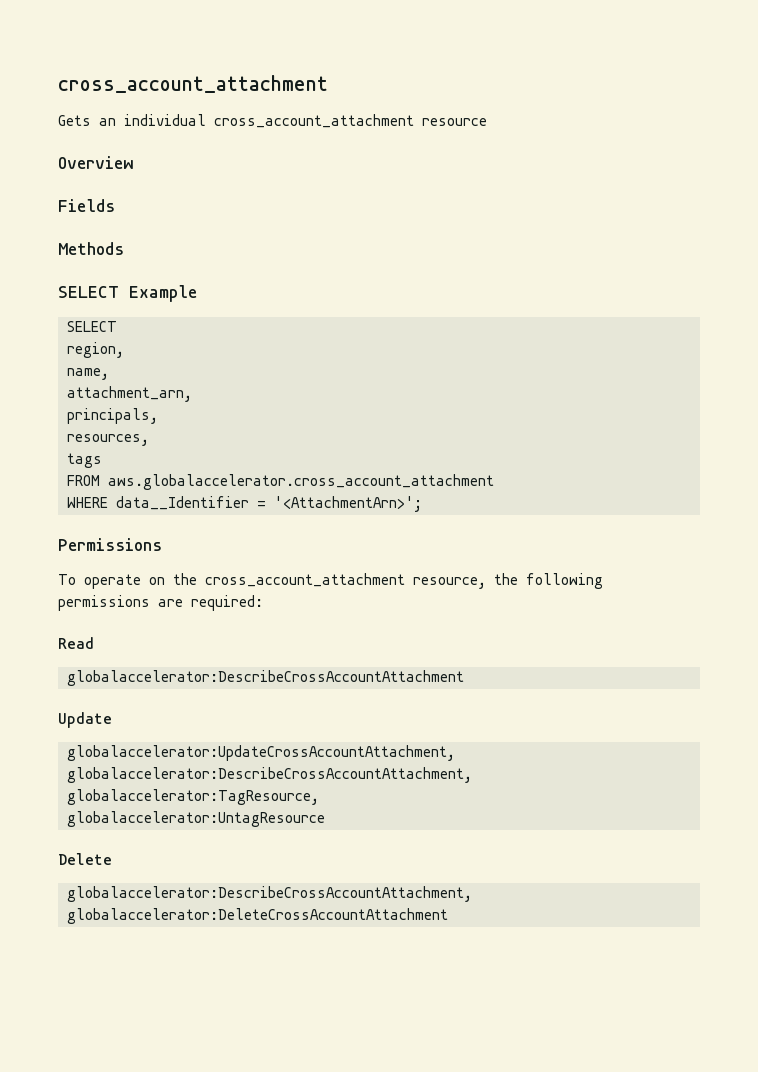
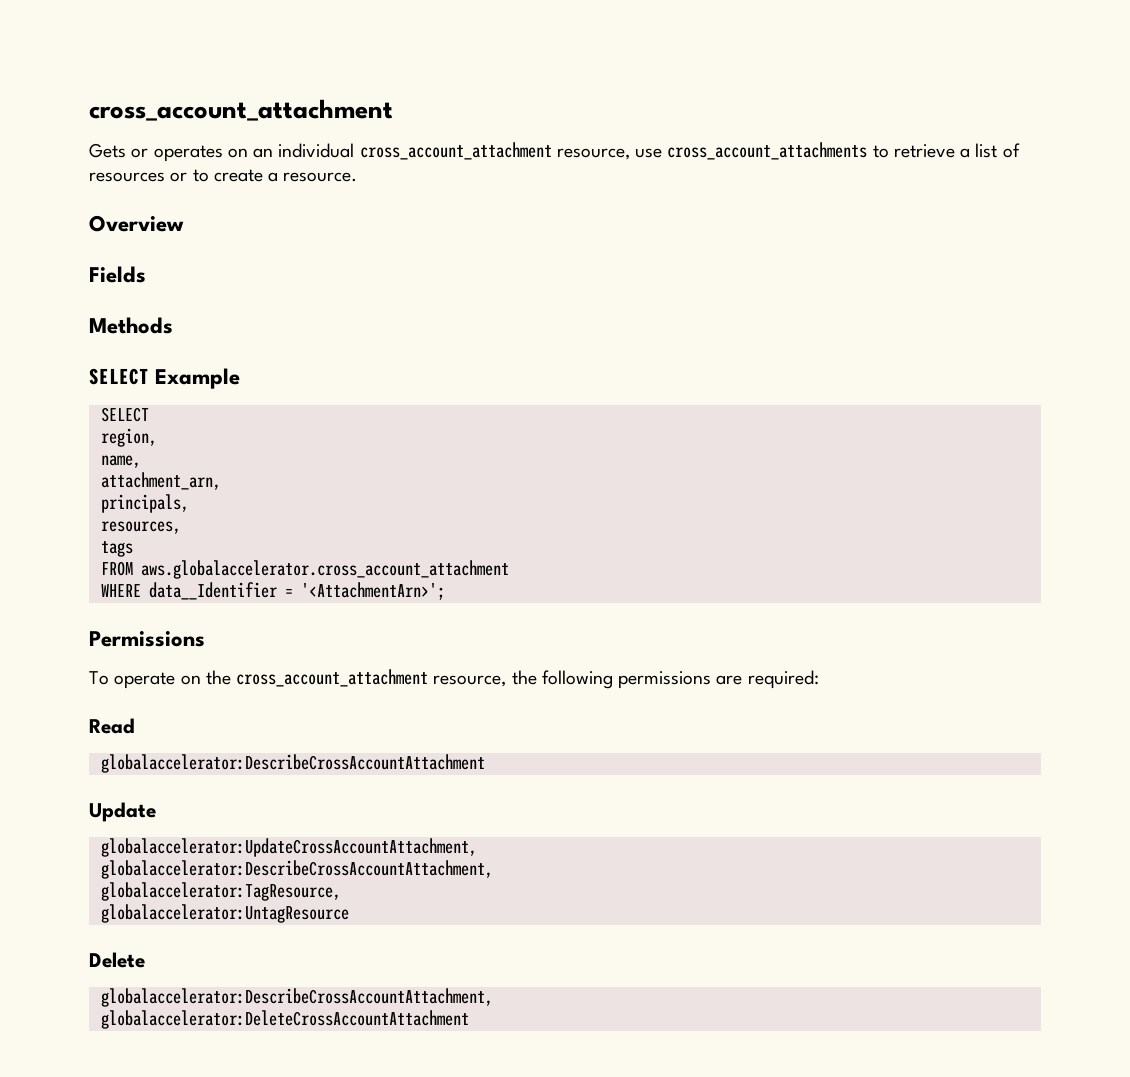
- Gets an individual cross_account_attachment resource
+ Gets or operates on an individual cross_account_attachment resource, use cross_account_attachments to retrieve a list of resources or to create a resource.

